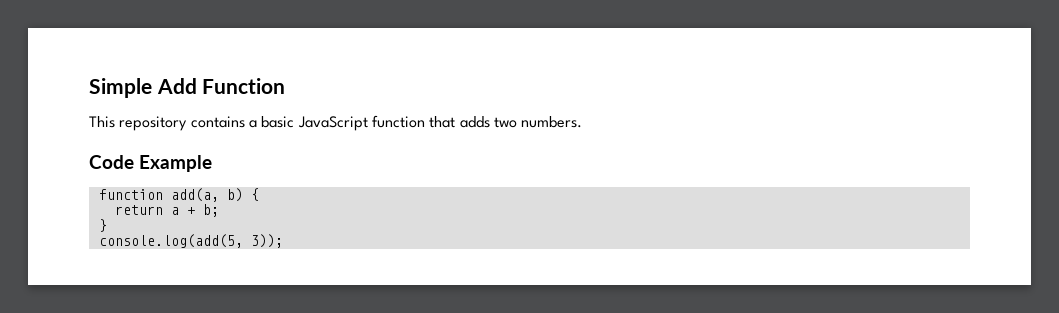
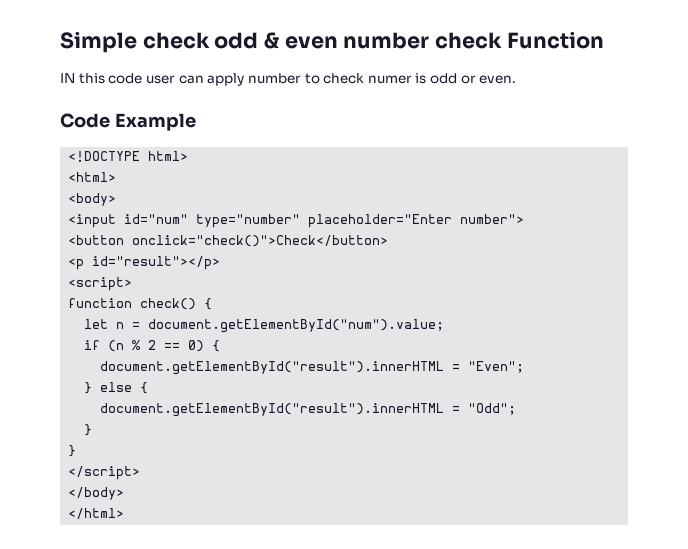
- Simple Add Function
- This repository contains a basic JavaScript function that adds two numbers.
+ Simple check odd & even number check Function
+ IN this code user can apply number to check numer is odd or even.
  Code Example
- function add(a, b) {
- return a + b;
+ <!DOCTYPE html>
+ <html>
+ <body>
+ <input id="num" type="number" placeholder="Enter number">
+ <button onclick="check()">Check</button>
+ <p id="result"></p>
+ <script>
+ function check() {
+ let n = document.getElementById("num").value;
+ if (n % 2 == 0) {
+ document.getElementById("result").innerHTML = "Even";
+ } else {
+ document.getElementById("result").innerHTML = "Odd";
  }
- console.log(add(5, 3));
+ }
+ </script>
+ </body>
+ </html>

